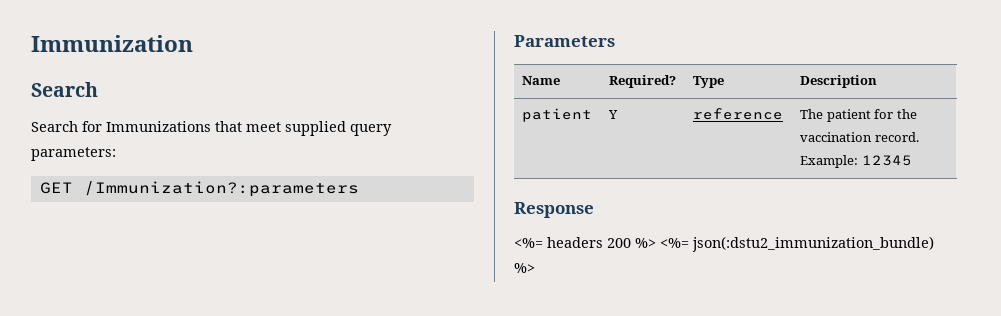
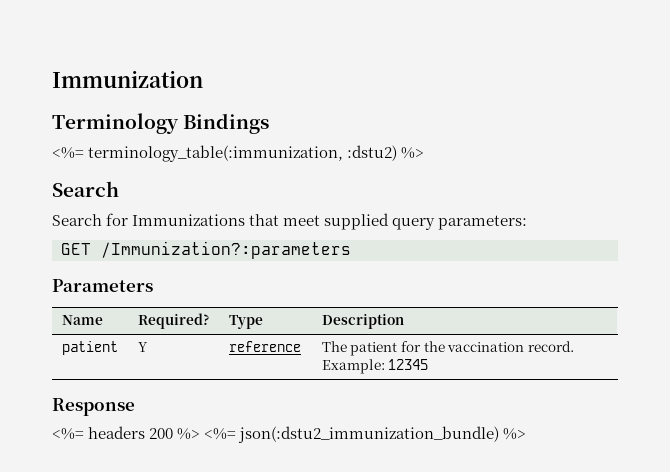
+ Terminology Bindings
+ <%= terminology_table(:immunization, :dstu2) %>

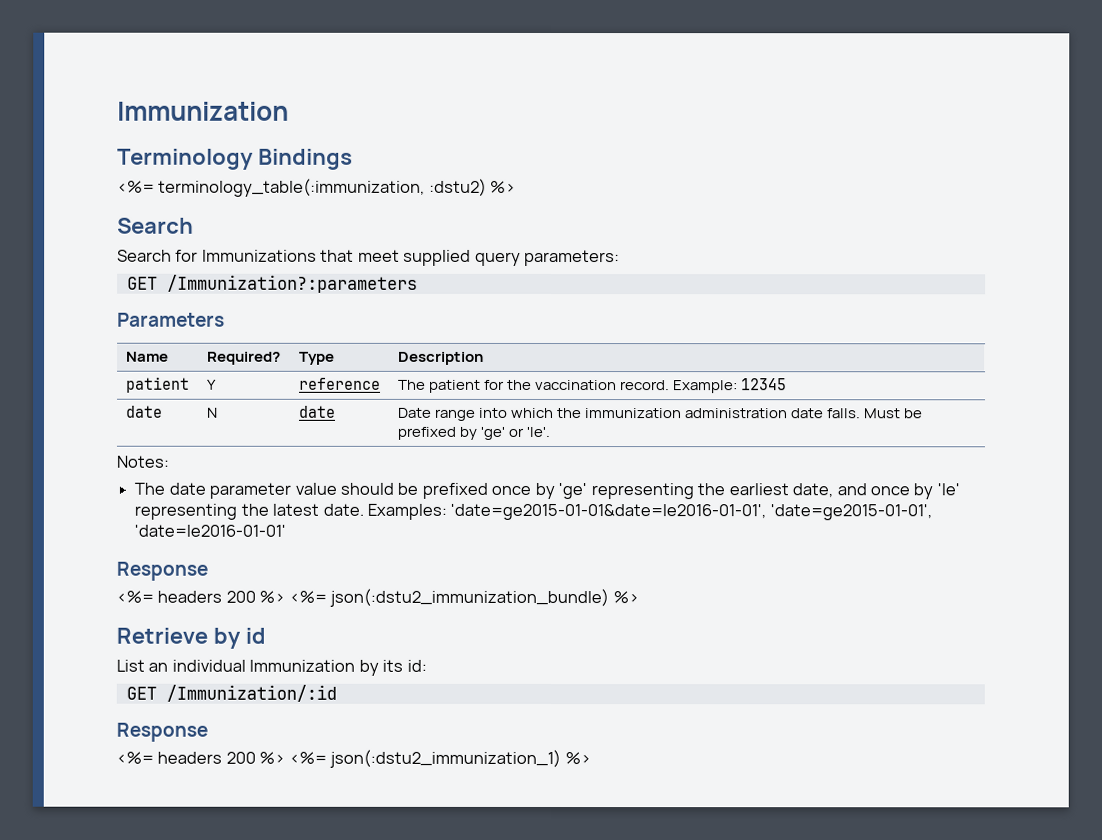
+ date | N | date | Date range into which the immunization administration date falls. Must be prefixed by 'ge' or 'le'.
+ Notes:
+ The date parameter value should be prefixed once by 'ge' representing the earliest date, and once by 'le' representing the latest date. Examples: 'date=ge2015-01-01&date=le2016-01-01', 'date=ge2015-01-01', 'date=le2016-01-01'
+ Retrieve by id
+ List an individual Immunization by its id:
+ GET /Immunization/:id
+ Response
+ <%= headers 200 %> <%= json(:dstu2_immunization_1) %>

